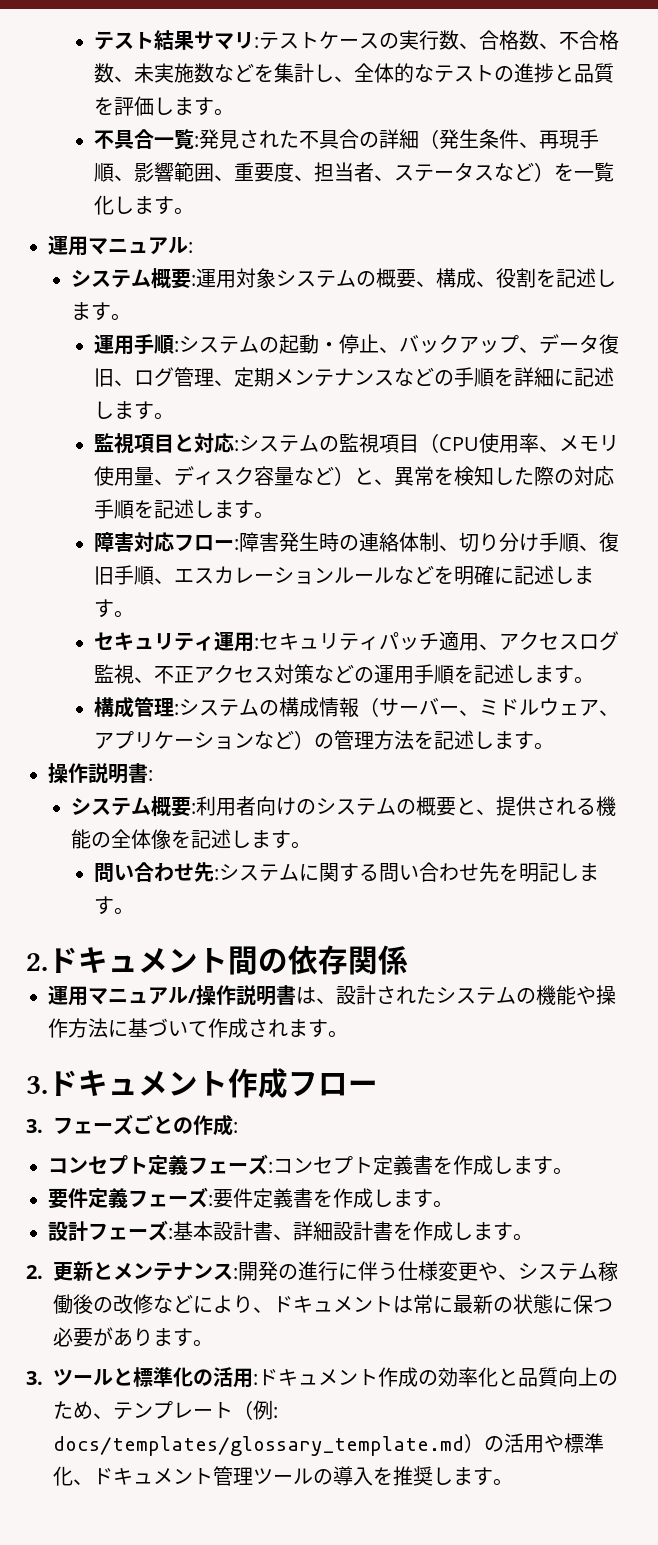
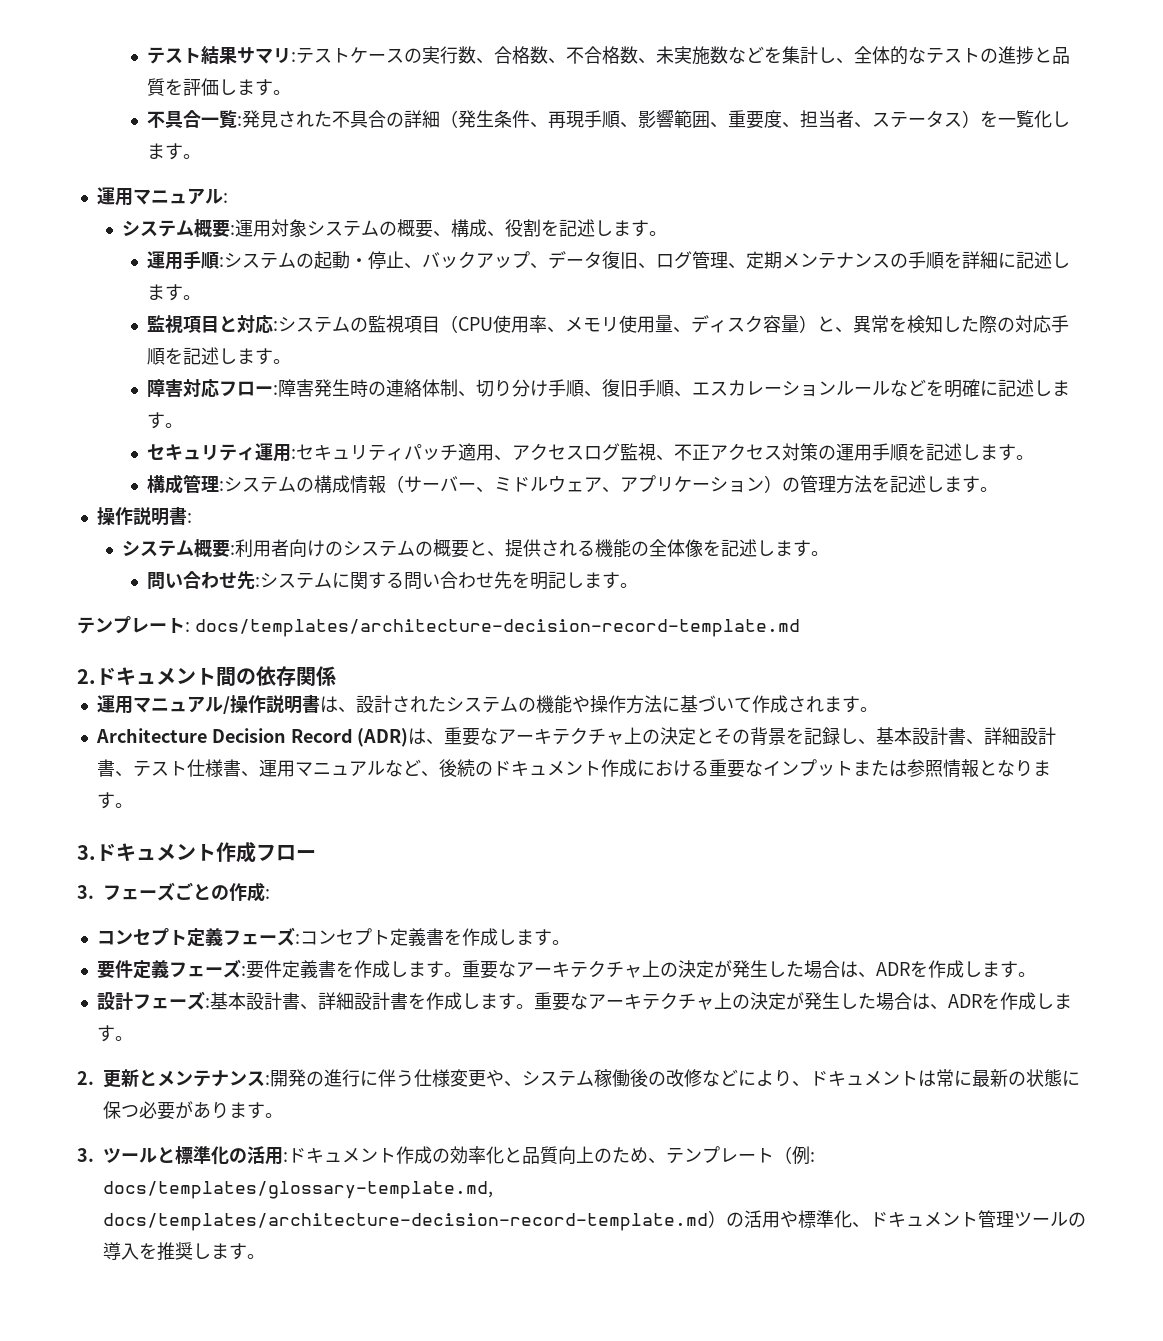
- 不具合一覧:発見された不具合の詳細（発生条件、再現手順、影響範囲、重要度、担当者、ステータスなど）を一覧化します。
+ 不具合一覧:発見された不具合の詳細（発生条件、再現手順、影響範囲、重要度、担当者、ステータス）を一覧化します。
- 運用手順:システムの起動・停止、バックアップ、データ復旧、ログ管理、定期メンテナンスなどの手順を詳細に記述します。
+ 運用手順:システムの起動・停止、バックアップ、データ復旧、ログ管理、定期メンテナンスの手順を詳細に記述します。
- 監視項目と対応:システムの監視項目（CPU使用率、メモリ使用量、ディスク容量など）と、異常を検知した際の対応手順を記述します。
+ 監視項目と対応:システムの監視項目（CPU使用率、メモリ使用量、ディスク容量）と、異常を検知した際の対応手順を記述します。
- セキュリティ運用:セキュリティパッチ適用、アクセスログ監視、不正アクセス対策などの運用手順を記述します。
+ セキュリティ運用:セキュリティパッチ適用、アクセスログ監視、不正アクセス対策の運用手順を記述します。
- 構成管理:システムの構成情報（サーバー、ミドルウェア、アプリケーションなど）の管理方法を記述します。
+ 構成管理:システムの構成情報（サーバー、ミドルウェア、アプリケーション）の管理方法を記述します。
+ テンプレート: docs/templates/architecture-decision-record-template.md
+ Architecture Decision Record (ADR)は、重要なアーキテクチャ上の決定とその背景を記録し、基本設計書、詳細設計書、テスト仕様書、運用マニュアルなど、後続のドキュメント作成における重要なインプットまたは参照情報となります。
- 要件定義フェーズ:要件定義書を作成します。
+ 要件定義フェーズ:要件定義書を作成します。重要なアーキテクチャ上の決定が発生した場合は、ADRを作成します。
- 設計フェーズ:基本設計書、詳細設計書を作成します。
+ 設計フェーズ:基本設計書、詳細設計書を作成します。重要なアーキテクチャ上の決定が発生した場合は、ADRを作成します。
- 3.ツールと標準化の活用:ドキュメント作成の効率化と品質向上のため、テンプレート（例: docs/templates/glossary_template.md）の活用や標準化、ドキュメント管理ツールの導入を推奨します。
+ 3.ツールと標準化の活用:ドキュメント作成の効率化と品質向上のため、テンプレート（例: docs/templates/glossary-template.md, docs/templates/architecture-decision-record-template.md）の活用や標準化、ドキュメント管理ツールの導入を推奨します。

